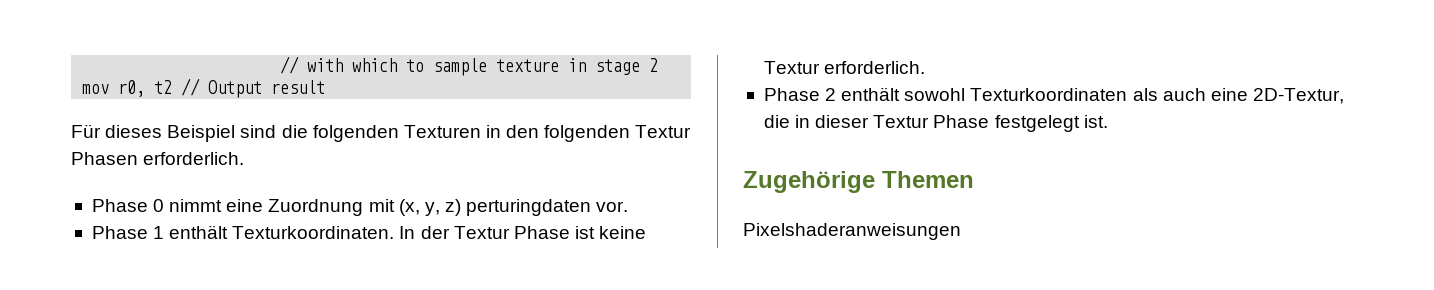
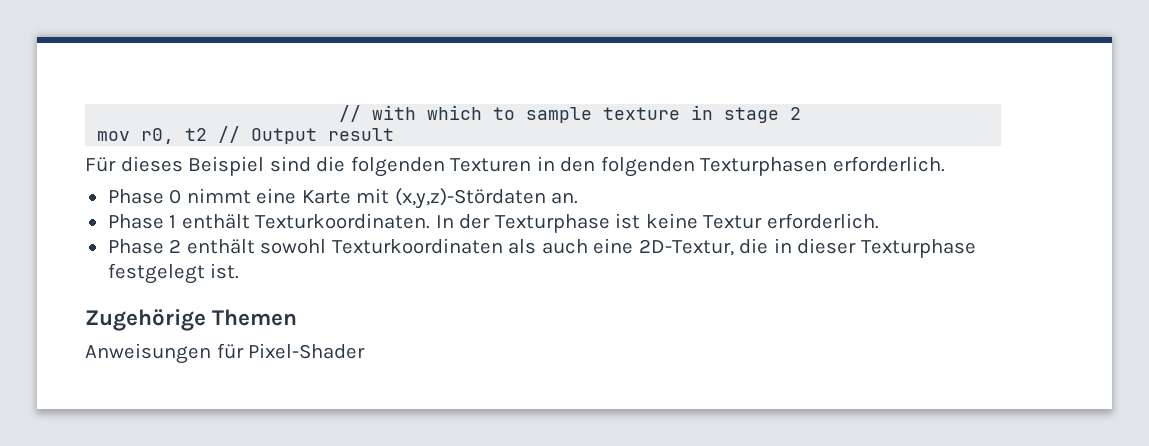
- Für dieses Beispiel sind die folgenden Texturen in den folgenden Textur Phasen erforderlich.
+ Für dieses Beispiel sind die folgenden Texturen in den folgenden Texturphasen erforderlich.
- Phase 0 nimmt eine Zuordnung mit (x, y, z) perturingdaten vor.
+ Phase 0 nimmt eine Karte mit (x,y,z)-Stördaten an.
- In der Textur Phase ist keine Textur erforderlich.
+ In der Texturphase ist keine Textur erforderlich.
- Phase 2 enthält sowohl Texturkoordinaten als auch eine 2D-Textur, die in dieser Textur Phase festgelegt ist.
+ Phase 2 enthält sowohl Texturkoordinaten als auch eine 2D-Textur, die in dieser Texturphase festgelegt ist.
- Pixelshaderanweisungen
+ Anweisungen für Pixel-Shader

